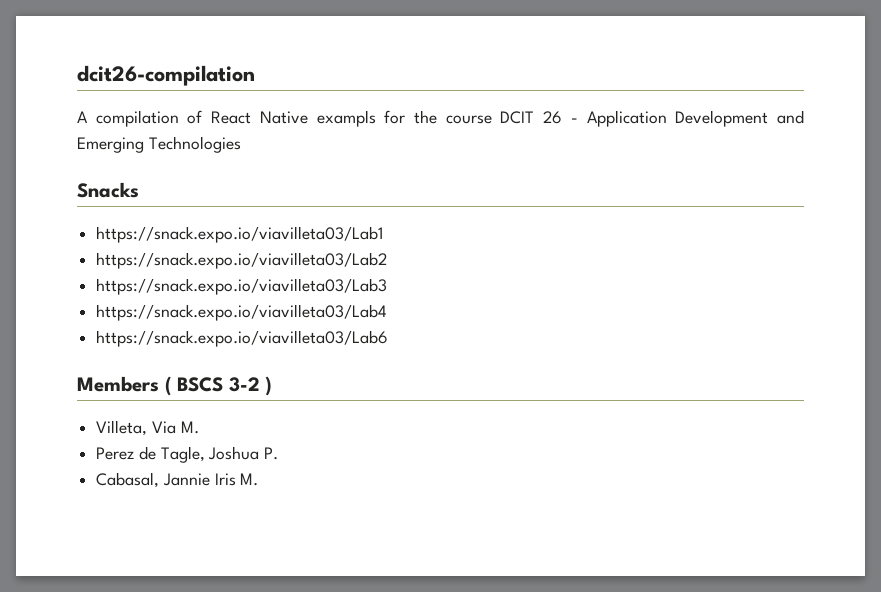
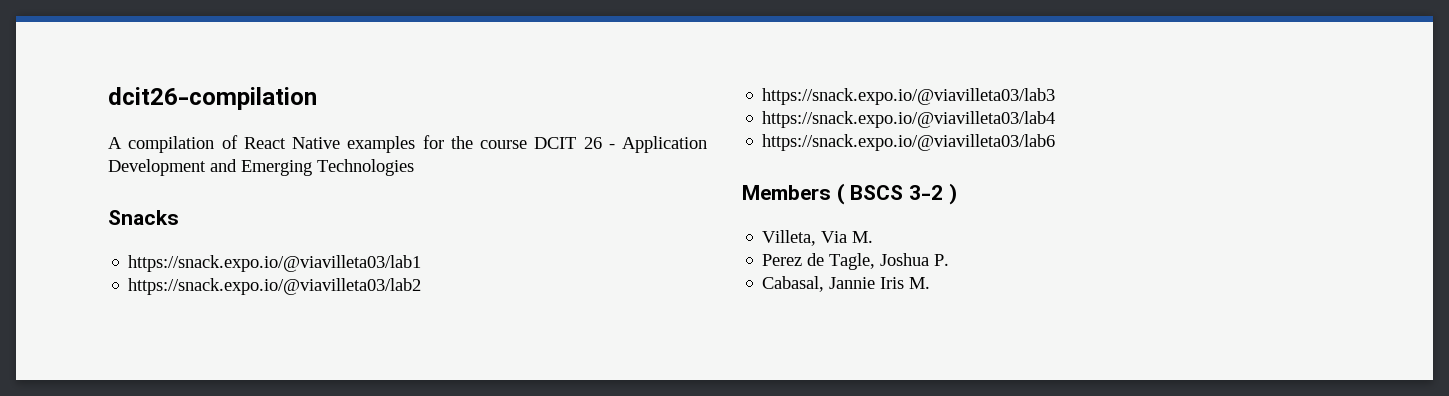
- A compilation of React Native exampls for the course DCIT 26 - Application Development and Emerging Technologies
+ A compilation of React Native examples for the course DCIT 26 - Application Development and Emerging Technologies
- https://snack.expo.io/viavilleta03/Lab1
- https://snack.expo.io/viavilleta03/Lab2
- https://snack.expo.io/viavilleta03/Lab3
- https://snack.expo.io/viavilleta03/Lab4
- https://snack.expo.io/viavilleta03/Lab6
+ https://snack.expo.io/@viavilleta03/lab1
+ https://snack.expo.io/@viavilleta03/lab2
+ https://snack.expo.io/@viavilleta03/lab3
+ https://snack.expo.io/@viavilleta03/lab4
+ https://snack.expo.io/@viavilleta03/lab6

